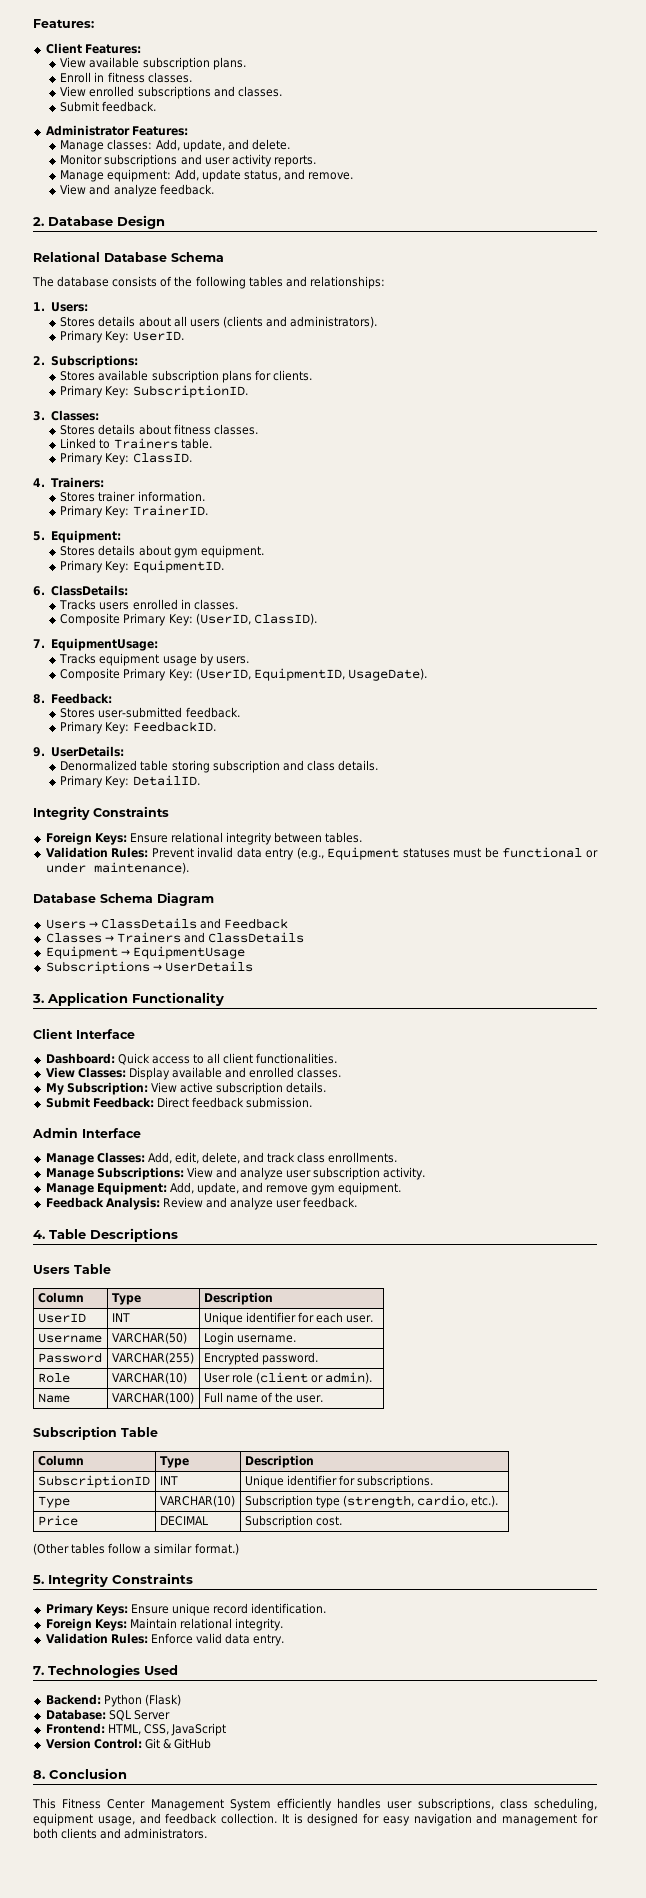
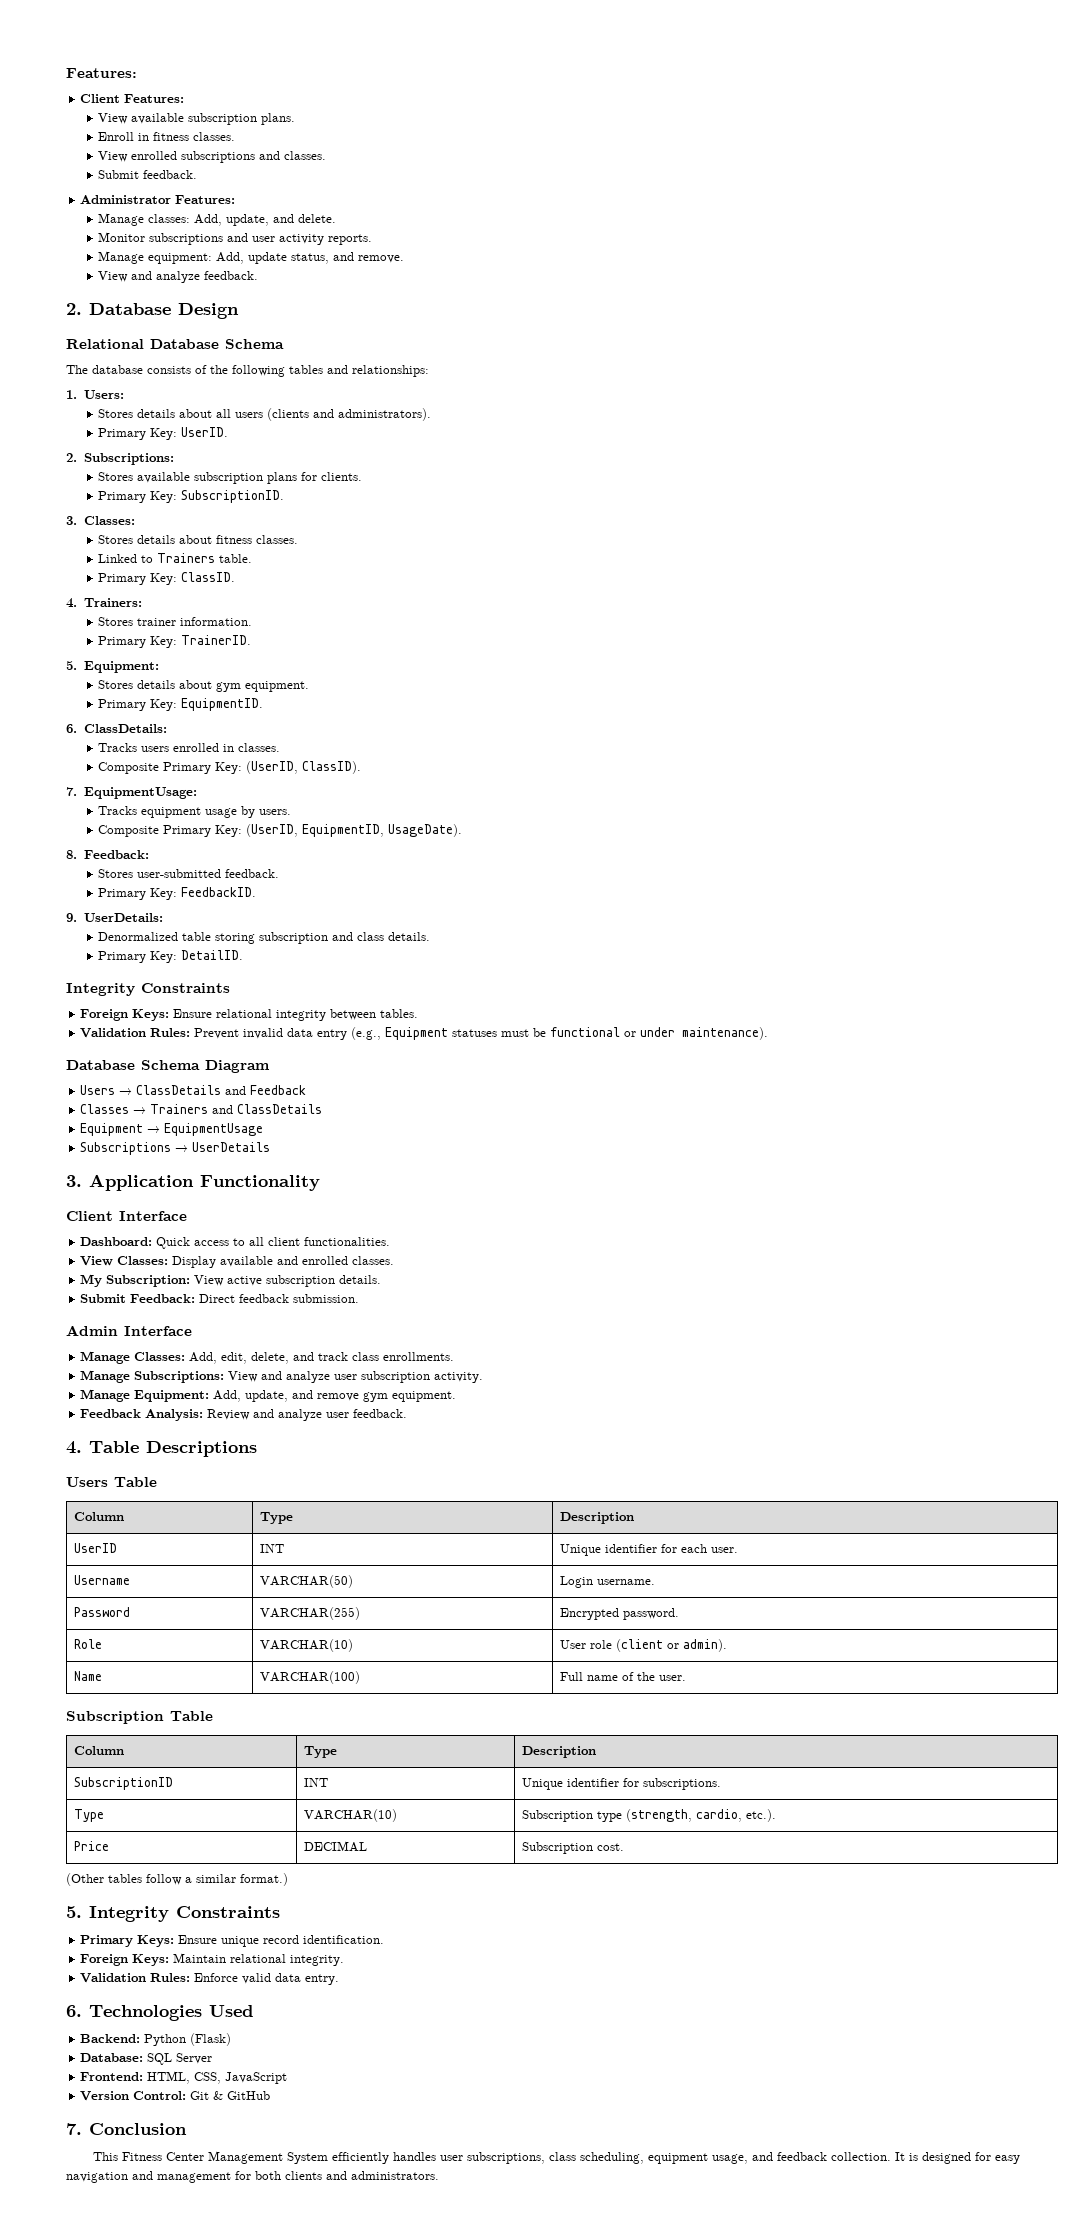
- 7. Technologies Used
+ 6. Technologies Used
- 8. Conclusion
+ 7. Conclusion

